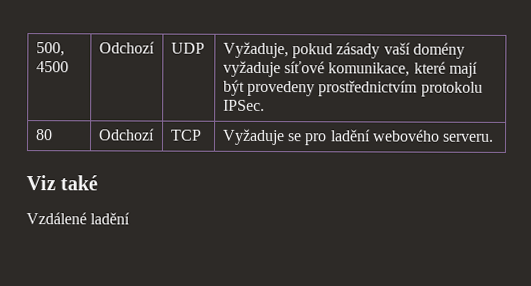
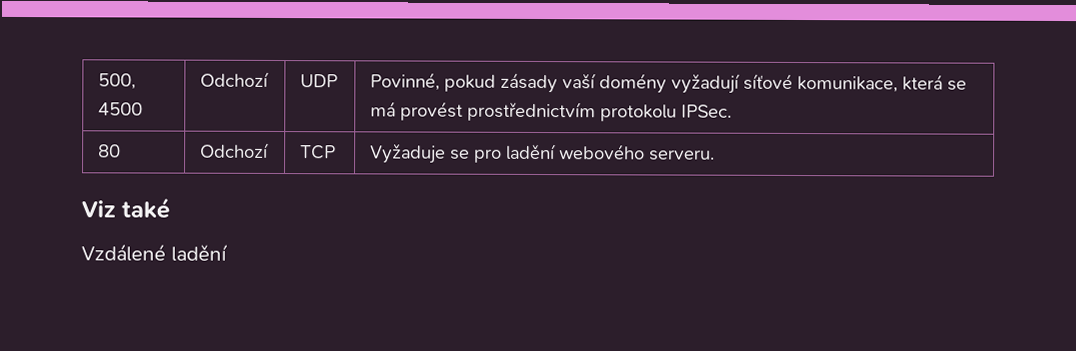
- 500, 4500 | Odchozí | UDP | Vyžaduje, pokud zásady vaší domény vyžaduje síťové komunikace, které mají být provedeny prostřednictvím protokolu IPSec.
+ 500, 4500 | Odchozí | UDP | Povinné, pokud zásady vaší domény vyžadují síťové komunikace, která se má provést prostřednictvím protokolu IPSec.

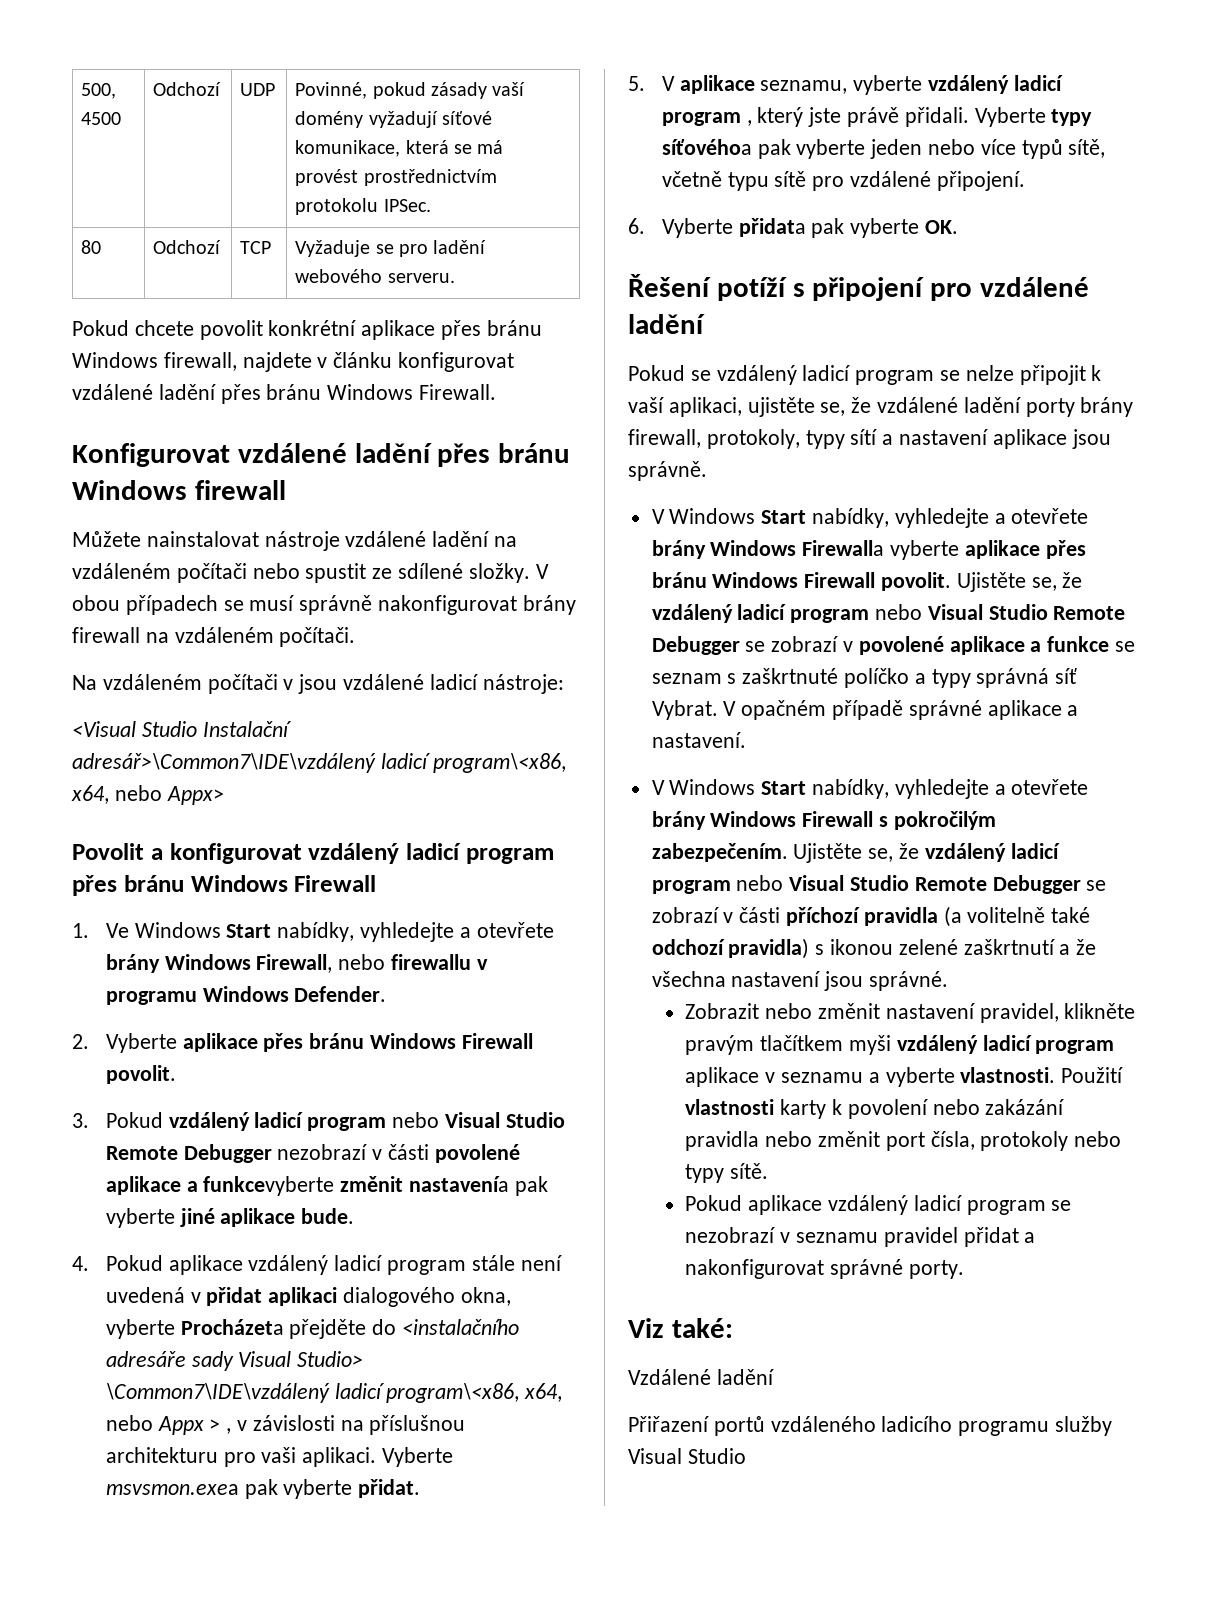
+ Pokud chcete povolit konkrétní aplikace přes bránu Windows firewall, najdete v článku konfigurovat vzdálené ladění přes bránu Windows Firewall.
+ Konfigurovat vzdálené ladění přes bránu Windows firewall
+ Můžete nainstalovat nástroje vzdálené ladění na vzdáleném počítači nebo spustit ze sdílené složky. V obou případech se musí správně nakonfigurovat brány firewall na vzdáleném počítači.
+ Na vzdáleném počítači v jsou vzdálené ladicí nástroje:
+ <Visual Studio Instalační adresář>\Common7\IDE\vzdálený ladicí program\<x86, x64, nebo Appx>
+ Povolit a konfigurovat vzdálený ladicí program přes bránu Windows Firewall
+ 1. Ve Windows Start nabídky, vyhledejte a otevřete brány Windows Firewall, nebo firewallu v programu Windows Defender.
+ 2. Vyberte aplikace přes bránu Windows Firewall povolit.
+ 3. Pokud vzdálený ladicí program nebo Visual Studio Remote Debugger nezobrazí v části povolené aplikace a funkcevyberte změnit nastavenía pak vyberte jiné aplikace bude.
+ 4. Pokud aplikace vzdálený ladicí program stále není uvedená v přidat aplikaci dialogového okna, vyberte Procházeta přejděte do <instalačního adresáře sady Visual Studio> \Common7\IDE\vzdálený ladicí program\<x86, x64, nebo Appx > , v závislosti na příslušnou architekturu pro vaši aplikaci. Vyberte msvsmon.exea pak vyberte přidat.
+ 5. V aplikace seznamu, vyberte vzdálený ladicí program , který jste právě přidali. Vyberte typy síťovéhoa pak vyberte jeden nebo více typů sítě, včetně typu sítě pro vzdálené připojení.
+ 6. Vyberte přidata pak vyberte OK.
+ Řešení potíží s připojení pro vzdálené ladění
+ Pokud se vzdálený ladicí program se nelze připojit k vaší aplikaci, ujistěte se, že vzdálené ladění porty brány firewall, protokoly, typy sítí a nastavení aplikace jsou správně.
+ V Windows Start nabídky, vyhledejte a otevřete brány Windows Firewalla vyberte aplikace přes bránu Windows Firewall povolit. Ujistěte se, že vzdálený ladicí program nebo Visual Studio Remote Debugger se zobrazí v povolené aplikace a funkce se seznam s zaškrtnuté políčko a typy správná síť Vybrat. V opačném případě správné aplikace a nastavení.
+ V Windows Start nabídky, vyhledejte a otevřete brány Windows Firewall s pokročilým zabezpečením. Ujistěte se, že vzdálený ladicí program nebo Visual Studio Remote Debugger se zobrazí v části příchozí pravidla (a volitelně také odchozí pravidla) s ikonou zelené zaškrtnutí a že všechna nastavení jsou správné.
+ Zobrazit nebo změnit nastavení pravidel, klikněte pravým tlačítkem myši vzdálený ladicí program aplikace v seznamu a vyberte vlastnosti. Použití vlastnosti karty k povolení nebo zakázání pravidla nebo změnit port čísla, protokoly nebo typy sítě.
+ Pokud aplikace vzdálený ladicí program se nezobrazí v seznamu pravidel přidat a nakonfigurovat správné porty.
- Viz také
+ Viz také:
+ Přiřazení portů vzdáleného ladicího programu služby Visual Studio

